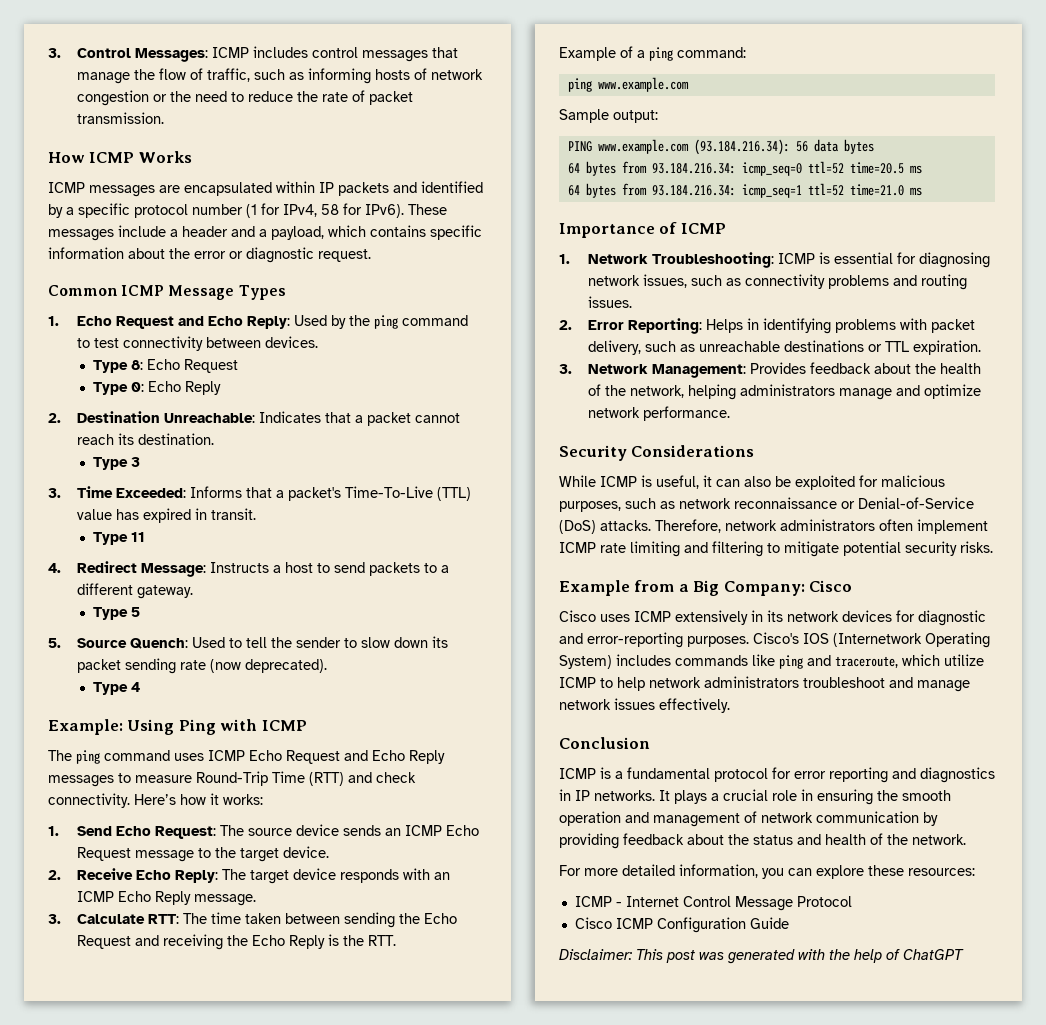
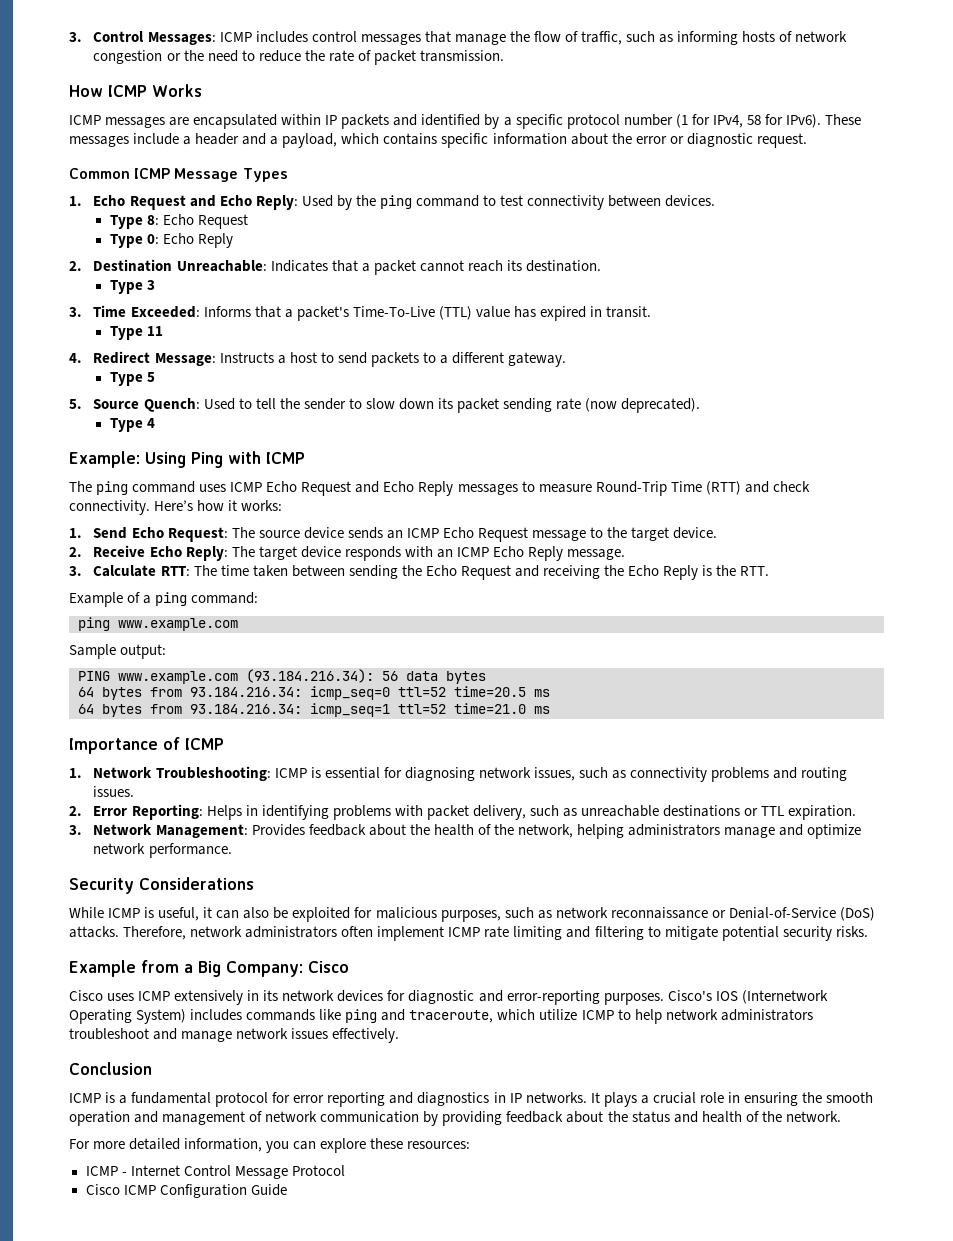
- Disclaimer: This post was generated with the help of ChatGPT

